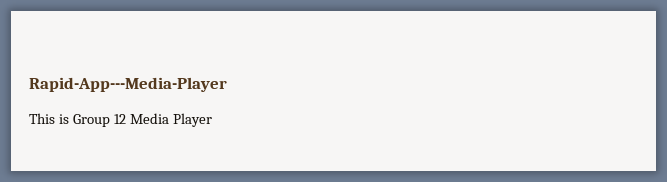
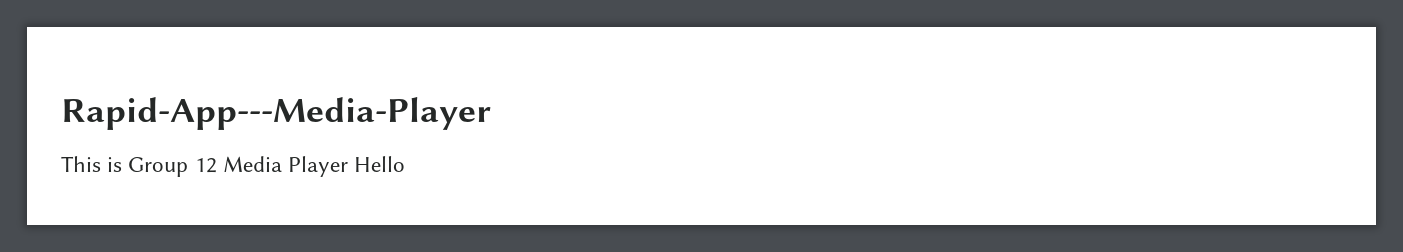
- This is Group 12 Media Player
+ This is Group 12 Media Player Hello

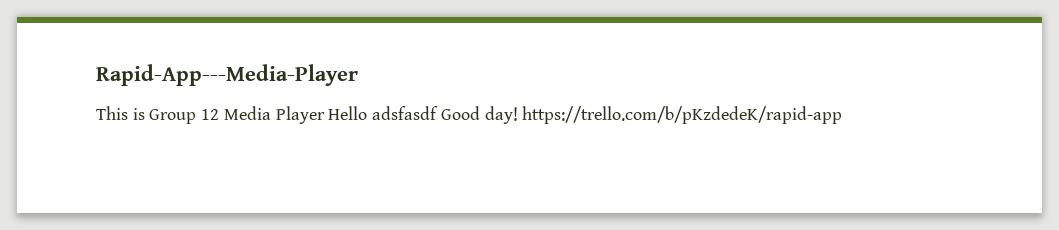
- This is Group 12 Media Player Hello
+ This is Group 12 Media Player Hello adsfasdf Good day! https://trello.com/b/pKzdedeK/rapid-app

